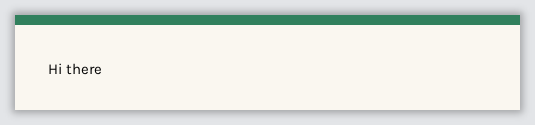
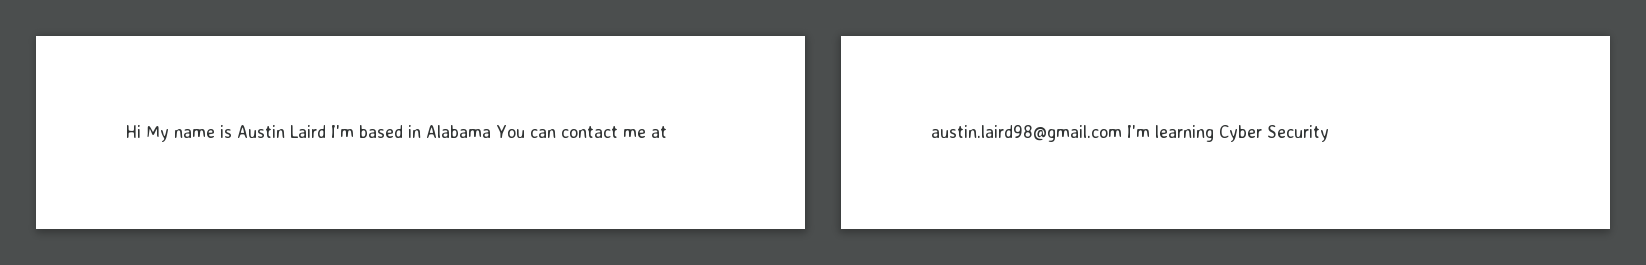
- Hi there
+ Hi My name is Austin Laird I'm based in Alabama You can contact me at austin.laird98@gmail.com I'm learning Cyber Security

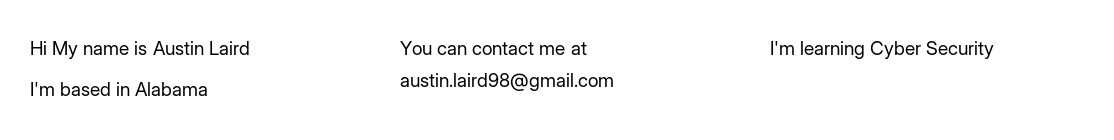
- Hi My name is Austin Laird I'm based in Alabama You can contact me at austin.laird98@gmail.com I'm learning Cyber Security
+ Hi My name is Austin Laird
+ I'm based in Alabama
+ You can contact me at austin.laird98@gmail.com
+ I'm learning Cyber Security

